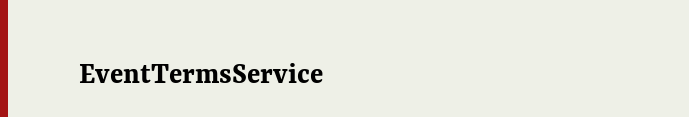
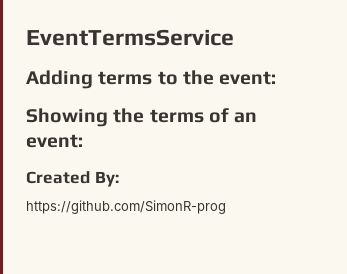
+ Adding terms to the event:
+ Showing the terms of an event:
+ Created By:
+ https://github.com/SimonR-prog

